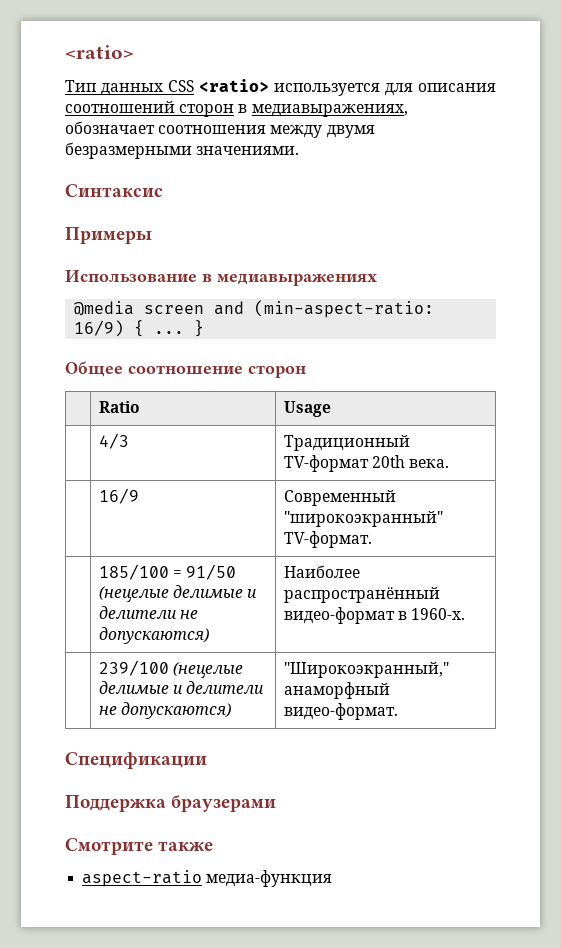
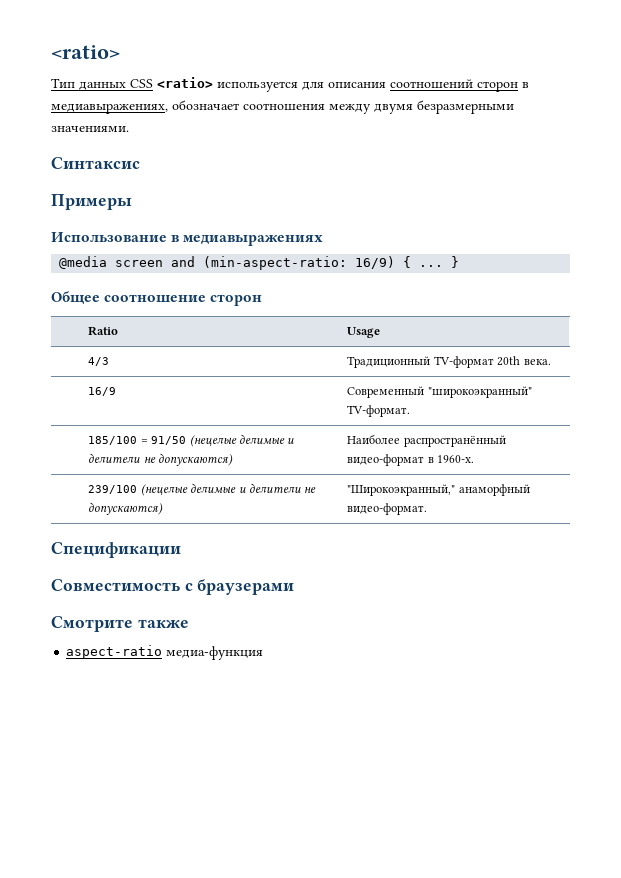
- Поддержка браузерами
+ Совместимость с браузерами

